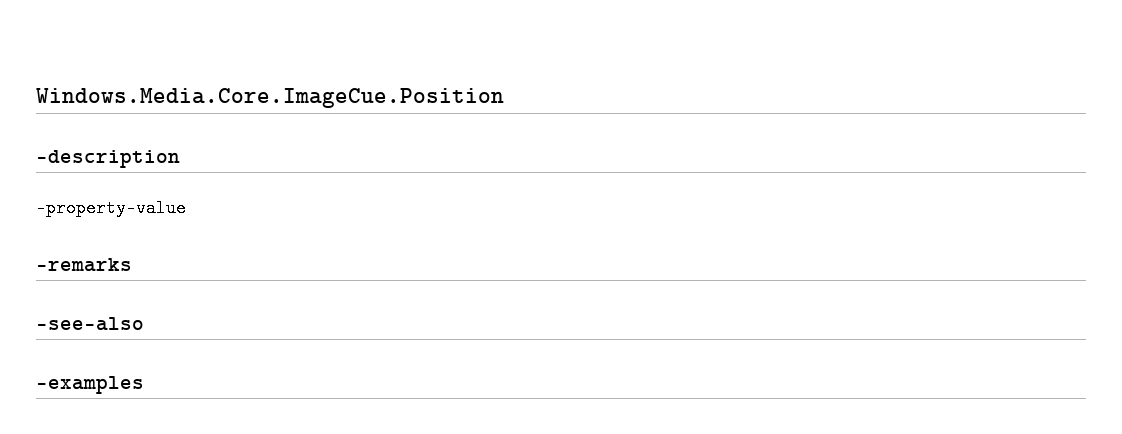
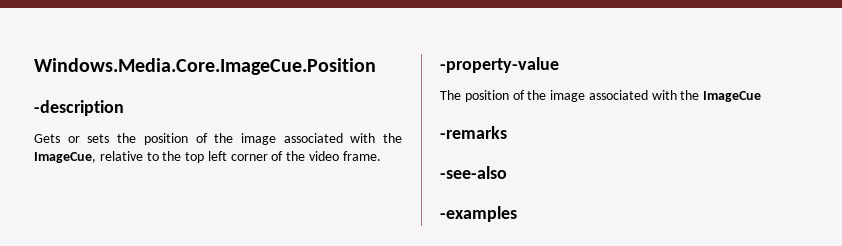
+ Gets or sets the position of the image associated with the ImageCue, relative to the top left corner of the video frame.
  -property-value
+ The position of the image associated with the ImageCue

